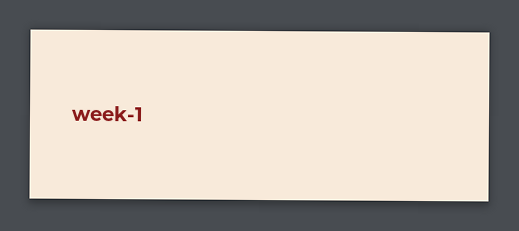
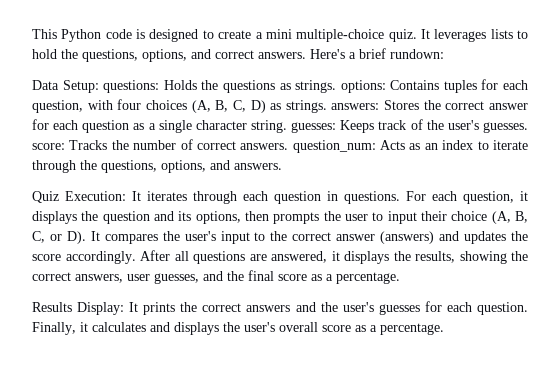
- week-1
+ This Python code is designed to create a mini multiple-choice quiz. It leverages lists to hold the questions, options, and correct answers. Here's a brief rundown:
+ Data Setup: questions: Holds the questions as strings. options: Contains tuples for each question, with four choices (A, B, C, D) as strings. answers: Stores the correct answer for each question as a single character string. guesses: Keeps track of the user's guesses. score: Tracks the number of correct answers. question_num: Acts as an index to iterate through the questions, options, and answers.
+ Quiz Execution: It iterates through each question in questions. For each question, it displays the question and its options, then prompts the user to input their choice (A, B, C, or D). It compares the user's input to the correct answer (answers) and updates the score accordingly. After all questions are answered, it displays the results, showing the correct answers, user guesses, and the final score as a percentage.
+ Results Display: It prints the correct answers and the user's guesses for each question. Finally, it calculates and displays the user's overall score as a percentage.

